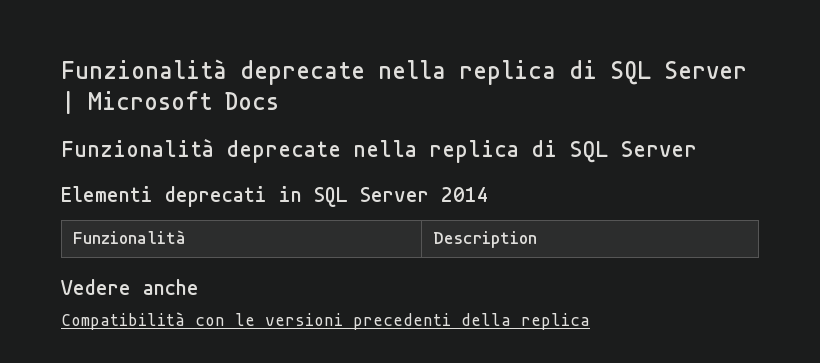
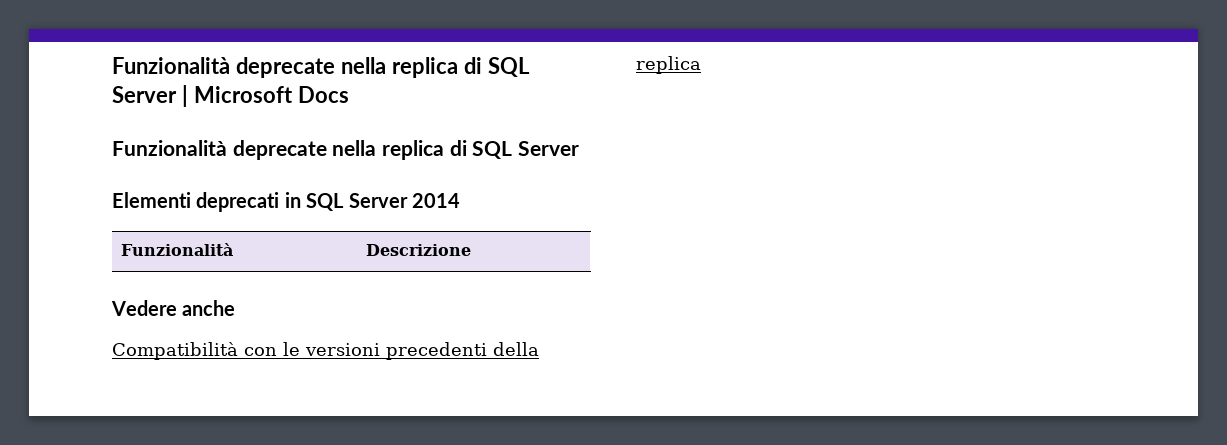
- Funzionalità | Description
+ Funzionalità | Descrizione

